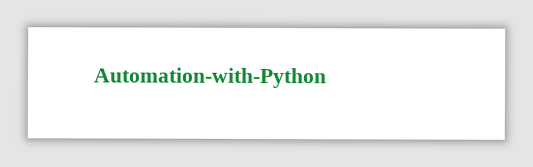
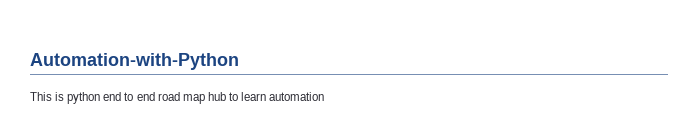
+ This is python end to end road map hub to learn automation

